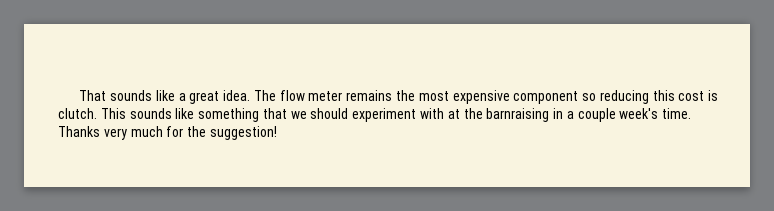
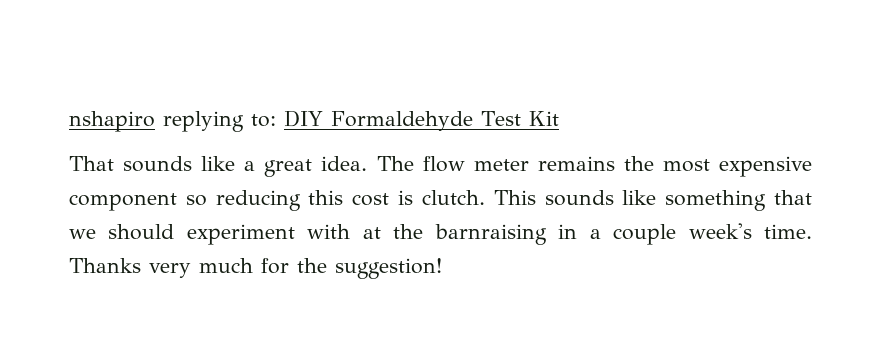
+ nshapiro replying to: DIY Formaldehyde Test Kit

